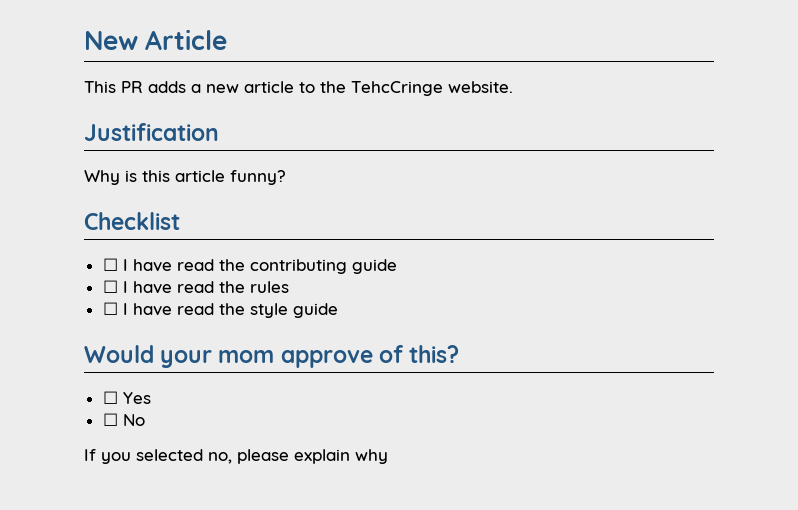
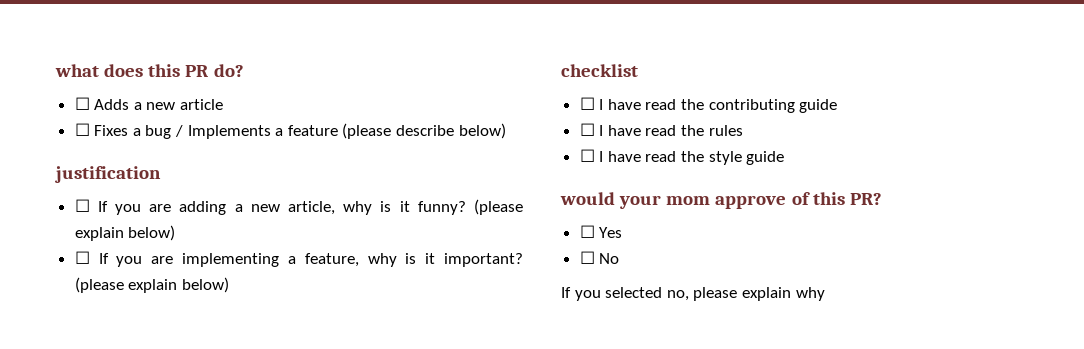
- New Article
- This PR adds a new article to the TehcCringe website.
- Justification
- Why is this article funny?
- Checklist
+ what does this PR do?
+ ☐ Adds a new article
+ ☐ Fixes a bug / Implements a feature (please describe below)
+ justification
+ ☐ If you are adding a new article, why is it funny? (please explain below)
+ ☐ If you are implementing a feature, why is it important? (please explain below)
+ checklist
- Would your mom approve of this?
+ would your mom approve of this PR?

